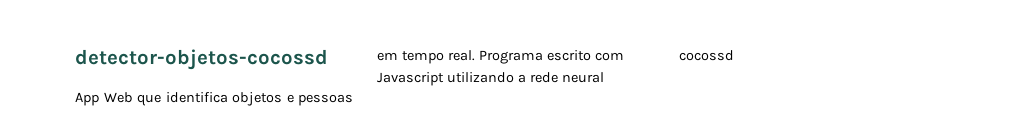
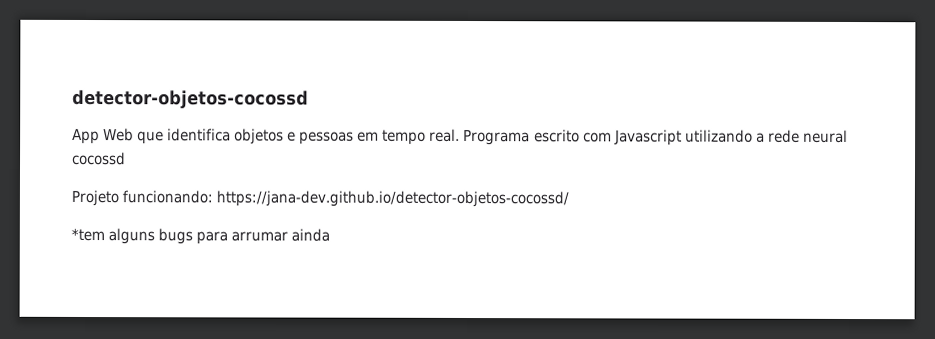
+ Projeto funcionando: https://jana-dev.github.io/detector-objetos-cocossd/
+ *tem alguns bugs para arrumar ainda

